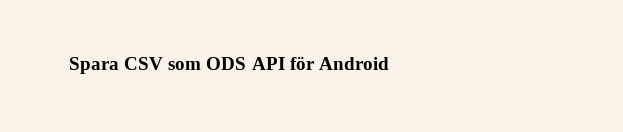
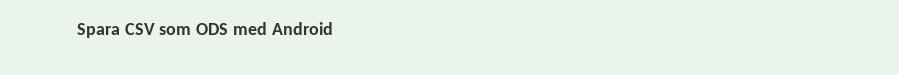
- Spara CSV som ODS API för Android
+ Spara CSV som ODS med Android

